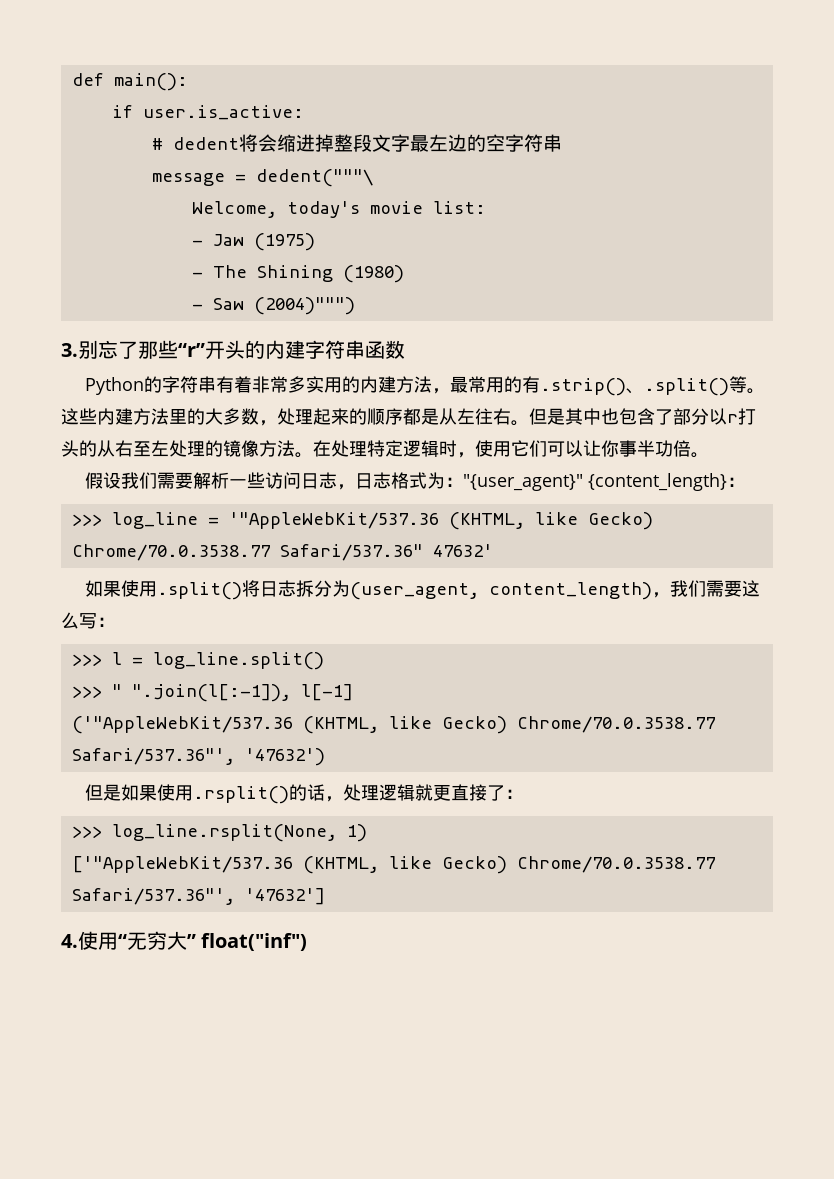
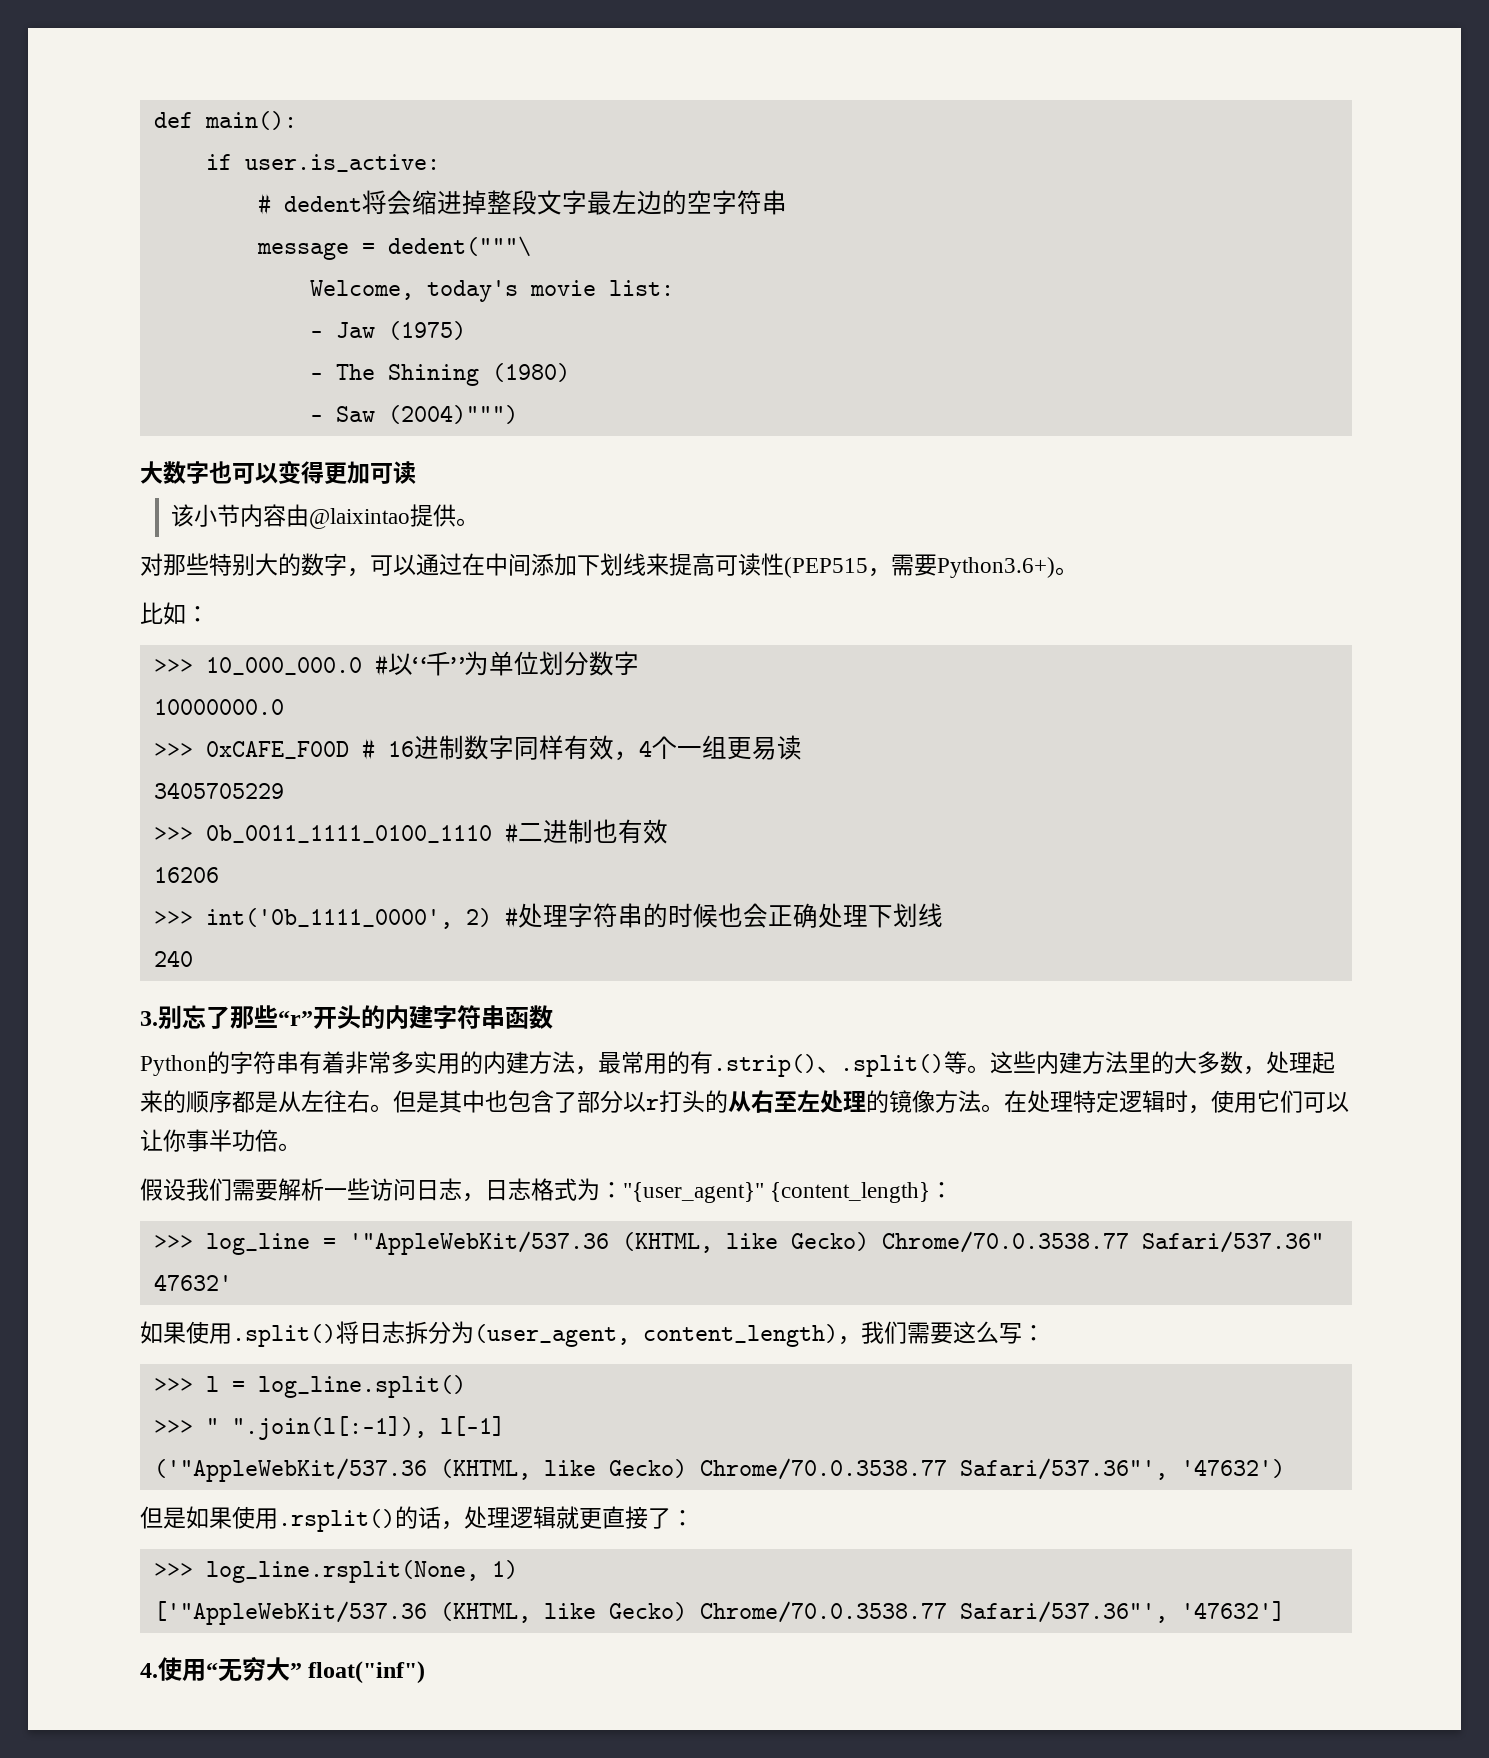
+ 大数字也可以变得更加可读
+ 该小节内容由@laixintao提供。
+ 对那些特别大的数字，可以通过在中间添加下划线来提高可读性(PEP515，需要Python3.6+)。
+ 比如：
+ >>> 10_000_000.0 #以“千”为单位划分数字
+ 10000000.0
+ >>> 0xCAFE_F00D # 16进制数字同样有效，4个一组更易读
+ 3405705229
+ >>> 0b_0011_1111_0100_1110 #二进制也有效
+ 16206
+ >>> int('0b_1111_0000', 2) #处理字符串的时候也会正确处理下划线
+ 240

